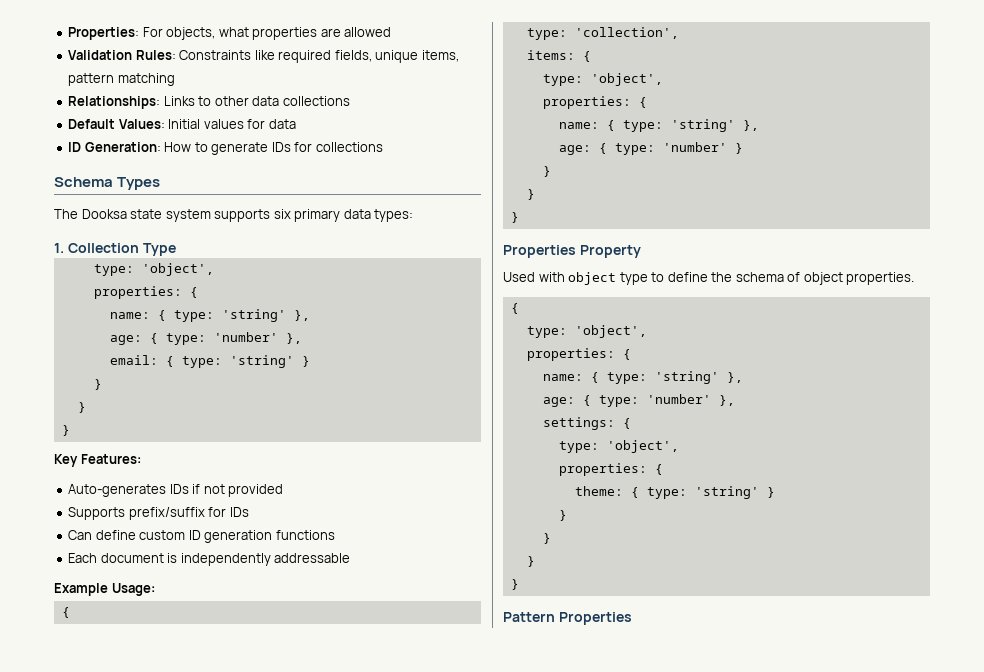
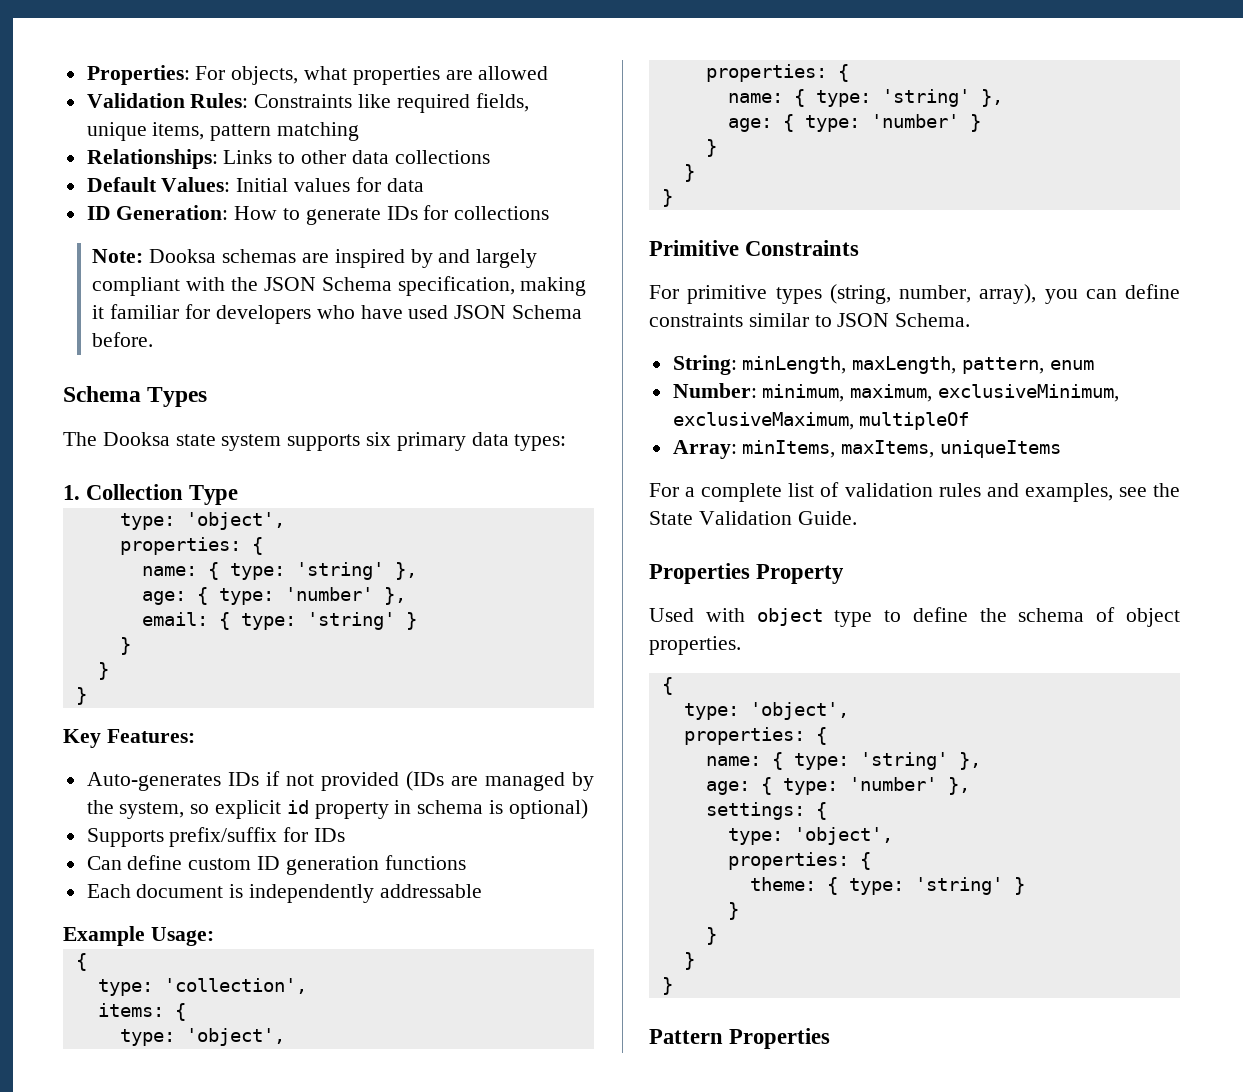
+ Note: Dooksa schemas are inspired by and largely compliant with the JSON Schema specification, making it familiar for developers who have used JSON Schema before.
- Auto-generates IDs if not provided
+ Auto-generates IDs if not provided (IDs are managed by the system, so explicit id property in schema is optional)
+ Primitive Constraints
+ For primitive types (string, number, array), you can define constraints similar to JSON Schema.
+ String: minLength, maxLength, pattern, enum
+ Number: minimum, maximum, exclusiveMinimum, exclusiveMaximum, multipleOf
+ Array: minItems, maxItems, uniqueItems
+ For a complete list of validation rules and examples, see the State Validation Guide.

